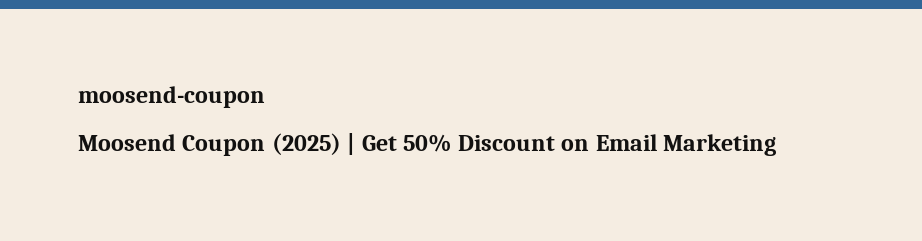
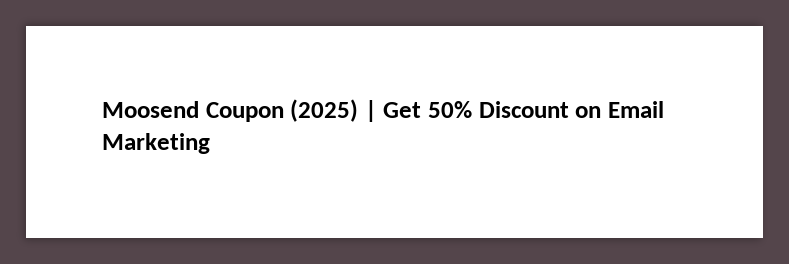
- moosend-coupon

